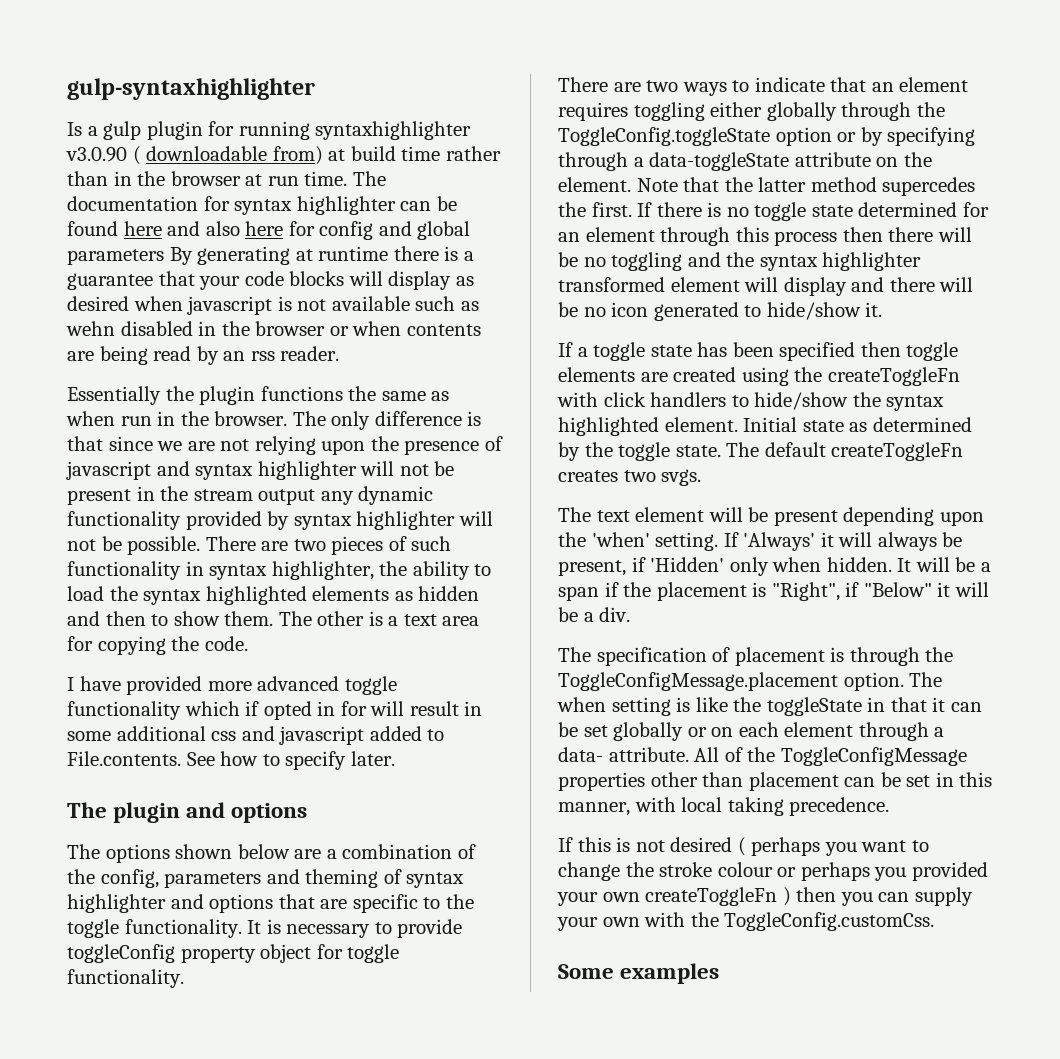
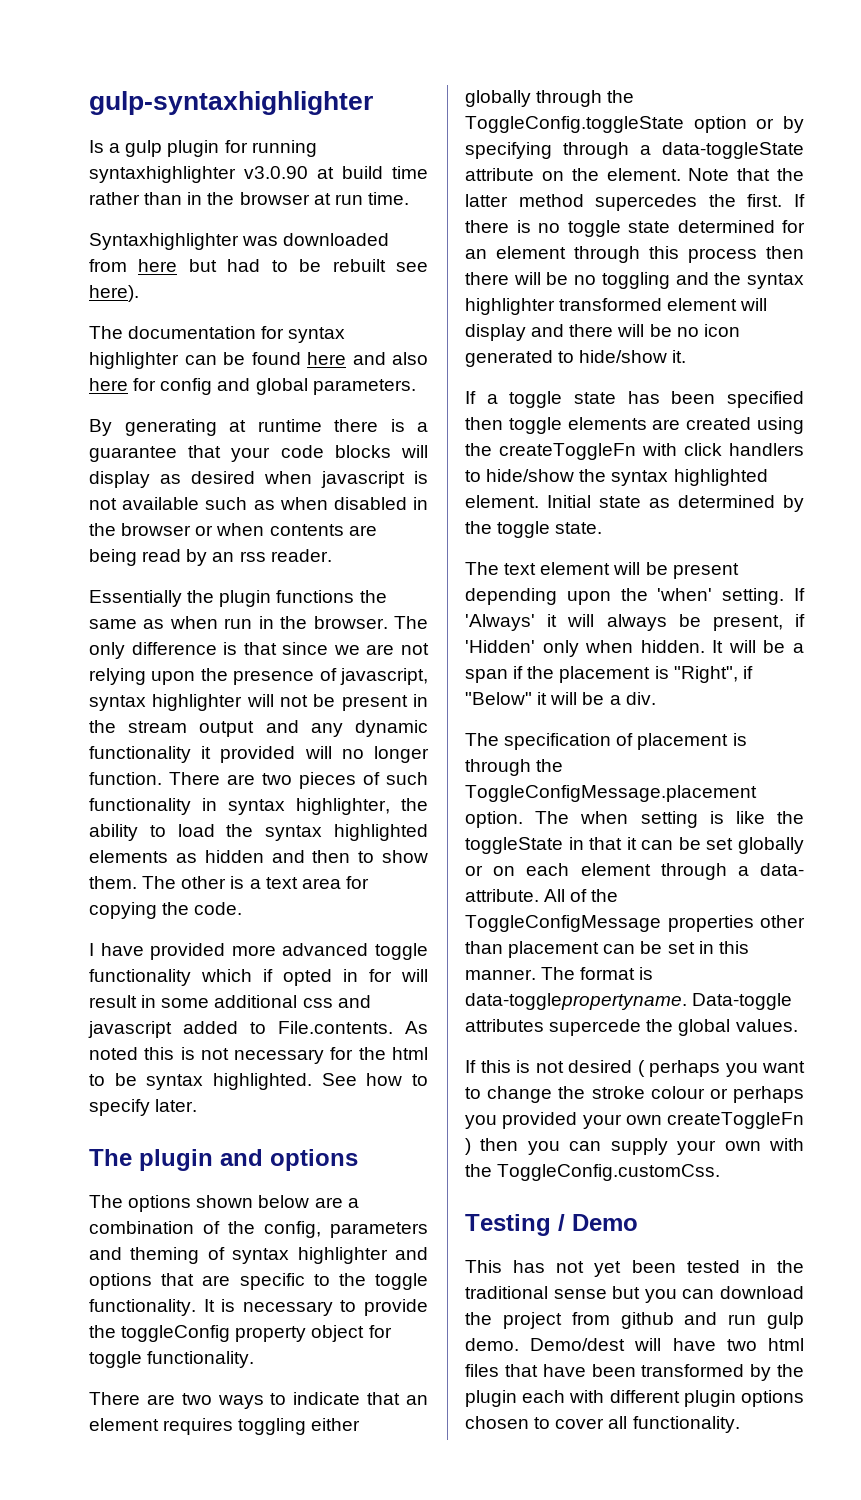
- Is a gulp plugin for running syntaxhighlighter v3.0.90 ( downloadable from) at build time rather than in the browser at run time. The documentation for syntax highlighter can be found here and also here for config and global parameters By generating at runtime there is a guarantee that your code blocks will display as desired when javascript is not available such as wehn disabled in the browser or when contents are being read by an rss reader.
+ Is a gulp plugin for running syntaxhighlighter v3.0.90 at build time rather than in the browser at run time.
+ Syntaxhighlighter was downloaded from here but had to be rebuilt see here).
+ The documentation for syntax highlighter can be found here and also here for config and global parameters.
+ By generating at runtime there is a guarantee that your code blocks will display as desired when javascript is not available such as when disabled in the browser or when contents are being read by an rss reader.
- The only difference is that since we are not relying upon the presence of javascript and syntax highlighter will not be present in the stream output any dynamic functionality provided by syntax highlighter will not be possible.
+ The only difference is that since we are not relying upon the presence of javascript, syntax highlighter will not be present in the stream output and any dynamic functionality it provided will no longer function.
- I have provided more advanced toggle functionality which if opted in for will result in some additional css and javascript added to File.contents. See how to specify later.
+ I have provided more advanced toggle functionality which if opted in for will result in some additional css and javascript added to File.contents. As noted this is not necessary for the html to be syntax highlighted. See how to specify later.
- It is necessary to provide toggleConfig property object for toggle functionality.
+ It is necessary to provide the toggleConfig property object for toggle functionality.
- The default createToggleFn creates two svgs.
- All of the ToggleConfigMessage properties other than placement can be set in this manner, with local taking precedence.
+ All of the ToggleConfigMessage properties other than placement can be set in this manner. The format is data-togglepropertyname. Data-toggle attributes supercede the global values.
- Some examples
+ Testing / Demo
+ This has not yet been tested in the traditional sense but you can download the project from github and run gulp demo. Demo/dest will have two html files that have been transformed by the plugin each with different plugin options chosen to cover all functionality.

